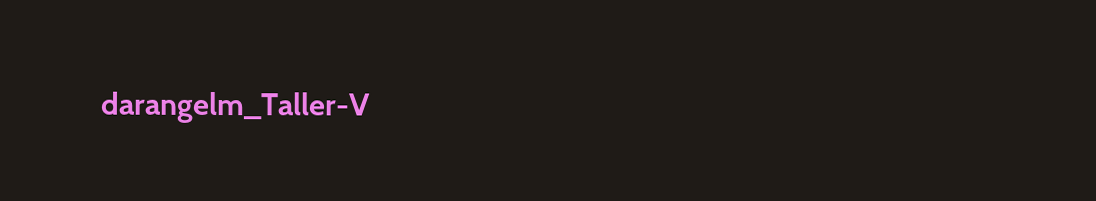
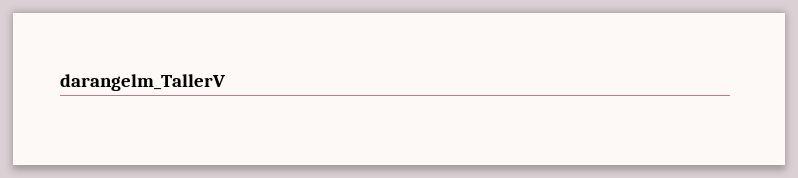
- darangelm_Taller-V
+ darangelm_TallerV

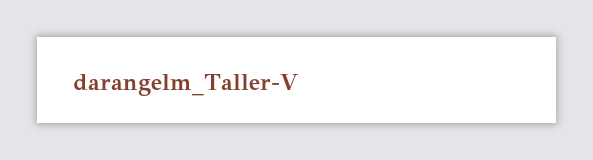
- darangelm_TallerV
+ darangelm_Taller-V

